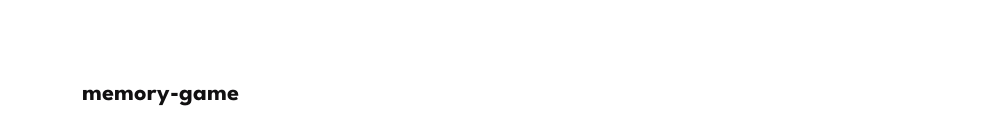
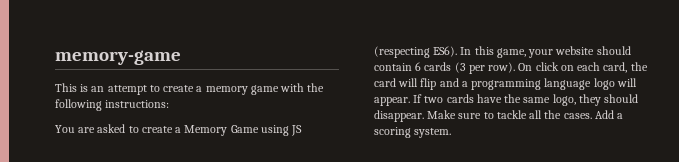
+ This is an attempt to create a memory game with the following instructions:
+ You are asked to create a Memory Game using JS (respecting ES6). In this game, your website should contain 6 cards (3 per row). On click on each card, the card will flip and a programming language logo will appear. If two cards have the same logo, they should disappear. Make sure to tackle all the cases. Add a scoring system.

